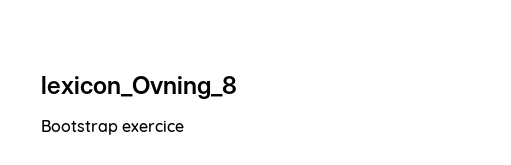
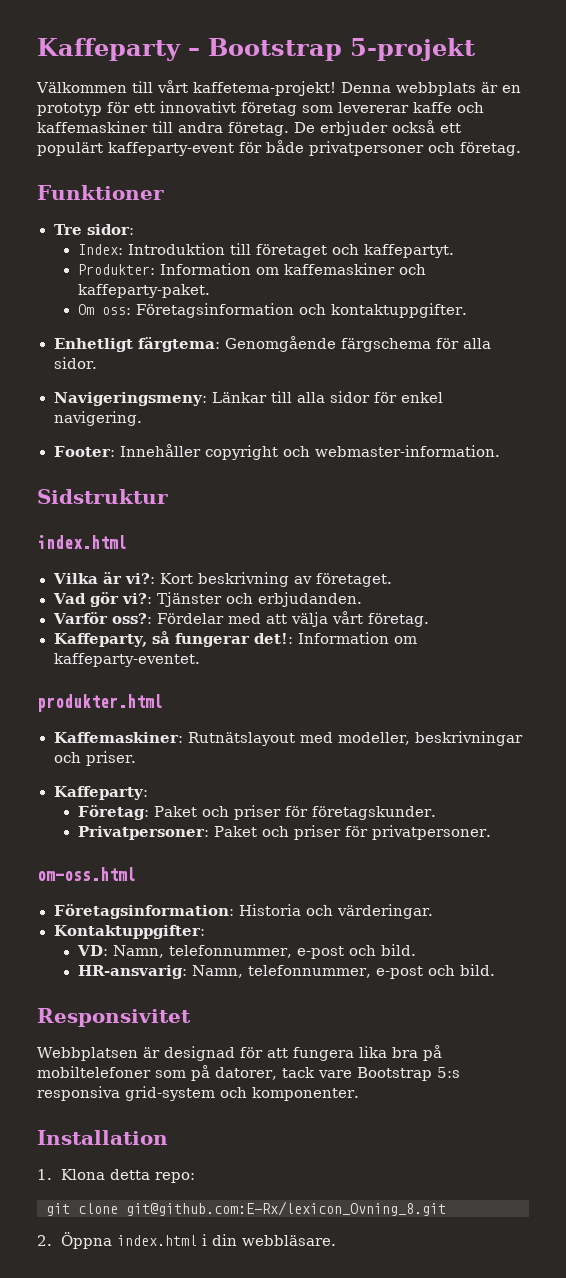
- lexicon_Ovning_8
- Bootstrap exercice
+ Kaffeparty – Bootstrap 5-projekt
+ Välkommen till vårt kaffetema-projekt! Denna webbplats är en prototyp för ett innovativt företag som levererar kaffe och kaffemaskiner till andra företag. De erbjuder också ett populärt kaffeparty-event för både privatpersoner och företag.
+ Funktioner
+ Tre sidor:
+ Index: Introduktion till företaget och kaffepartyt.
+ Produkter: Information om kaffemaskiner och kaffeparty-paket.
+ Om oss: Företagsinformation och kontaktuppgifter.
+ Enhetligt färgtema: Genomgående färgschema för alla sidor.
+ Navigeringsmeny: Länkar till alla sidor för enkel navigering.
+ Footer: Innehåller copyright och webmaster-information.
+ Sidstruktur
+ index.html
+ Vilka är vi?: Kort beskrivning av företaget.
+ Vad gör vi?: Tjänster och erbjudanden.
+ Varför oss?: Fördelar med att välja vårt företag.
+ Kaffeparty, så fungerar det!: Information om kaffeparty-eventet.
+ produkter.html
+ Kaffemaskiner: Rutnätslayout med modeller, beskrivningar och priser.
+ Kaffeparty:
+ Företag: Paket och priser för företagskunder.
+ Privatpersoner: Paket och priser för privatpersoner.
+ om-oss.html
+ Företagsinformation: Historia och värderingar.
+ Kontaktuppgifter:
+ VD: Namn, telefonnummer, e-post och bild.
+ HR-ansvarig: Namn, telefonnummer, e-post och bild.
+ Responsivitet
+ Webbplatsen är designad för att fungera lika bra på mobiltelefoner som på datorer, tack vare Bootstrap 5:s responsiva grid-system och komponenter.
+ Installation
+ 1. Klona detta repo:
+ git clone git@github.com:E-Rx/lexicon_Ovning_8.git
+ 2. Öppna index.html i din webbläsare.

